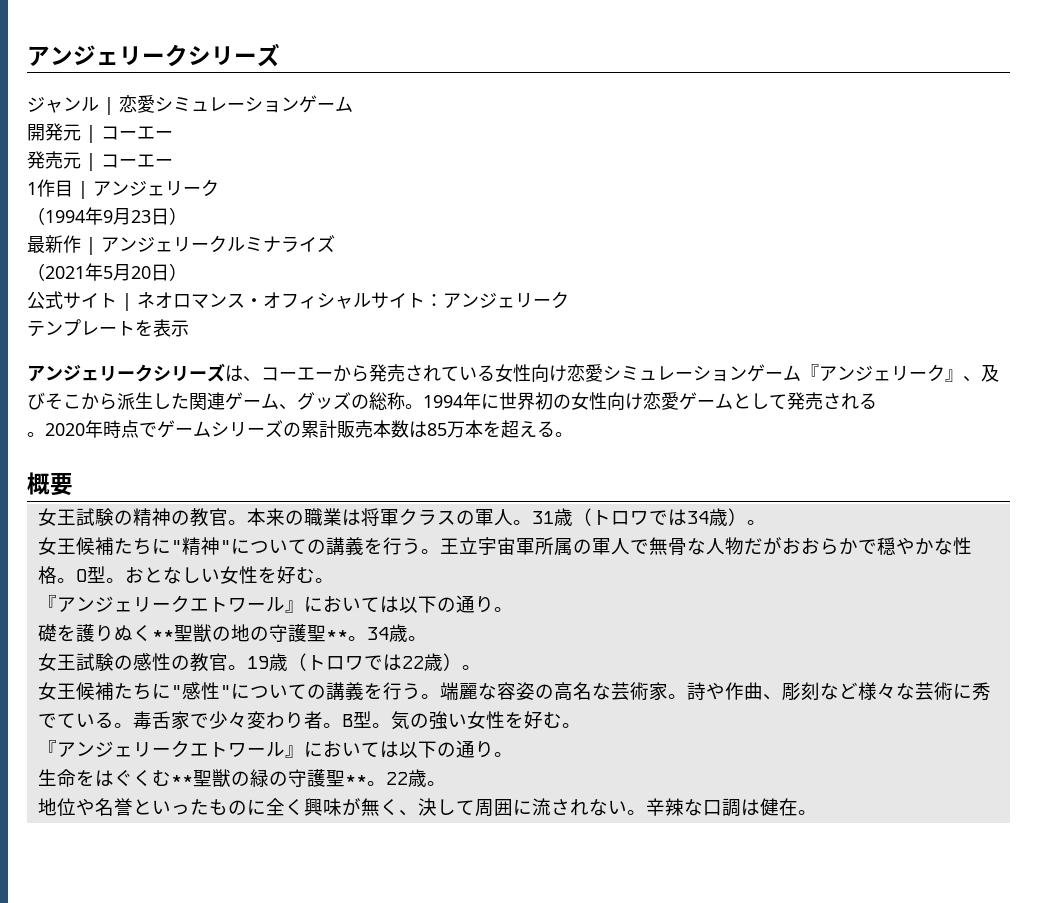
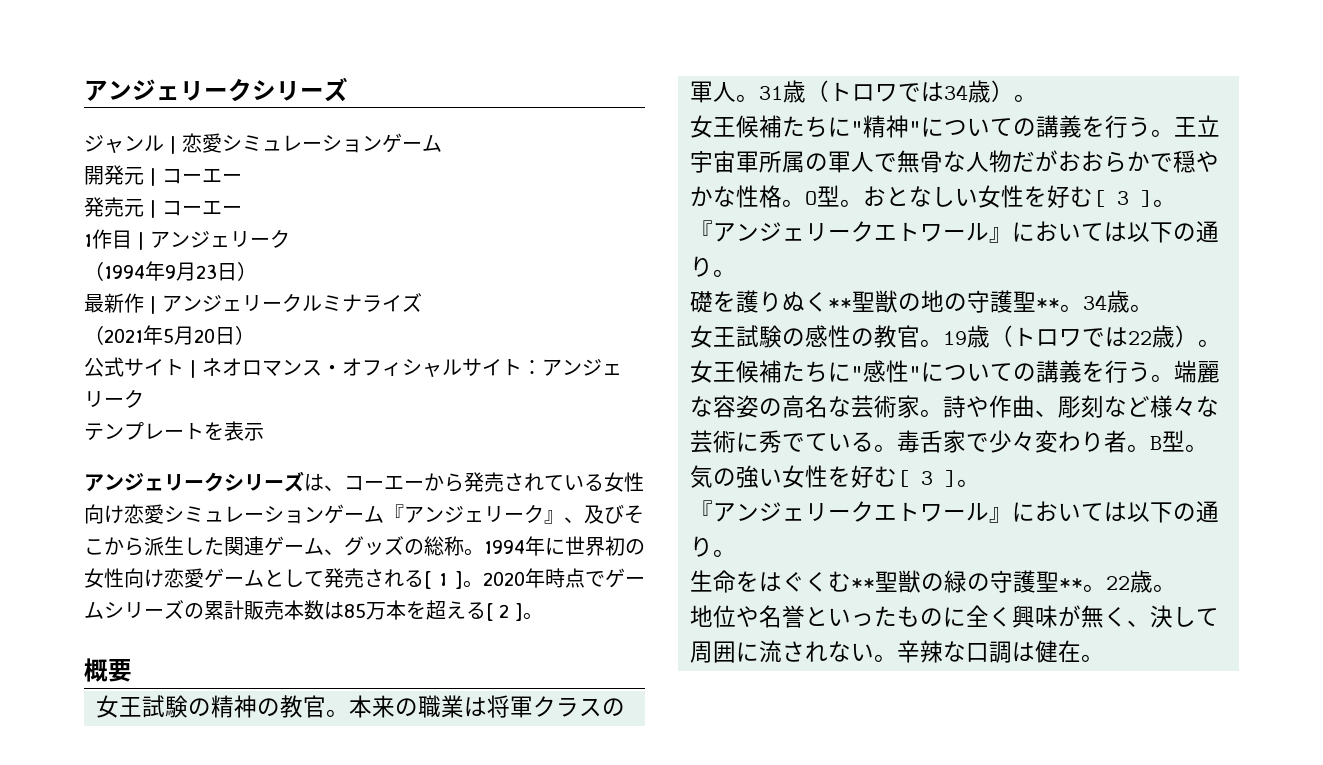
- 1994年に世界初の女性向け恋愛ゲームとして発売される
- 。
+ 1994年に世界初の女性向け恋愛ゲームとして発売される[ 1 ]。
- 2020年時点でゲームシリーズの累計販売本数は85万本を超える。
+ 2020年時点でゲームシリーズの累計販売本数は85万本を超える[ 2 ]。
- おとなしい女性を好む。
+ おとなしい女性を好む[ 3 ]。
- 気の強い女性を好む。
+ 気の強い女性を好む[ 3 ]。

